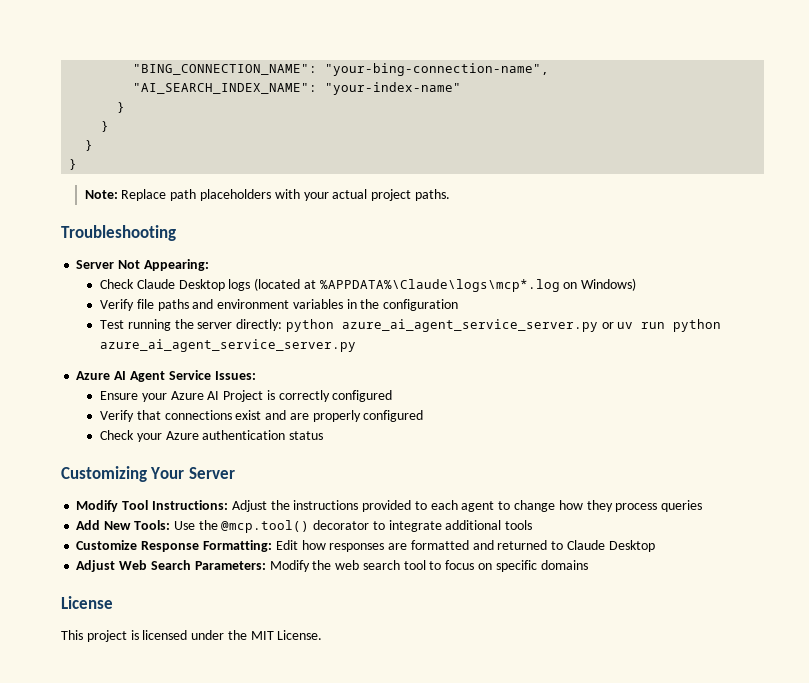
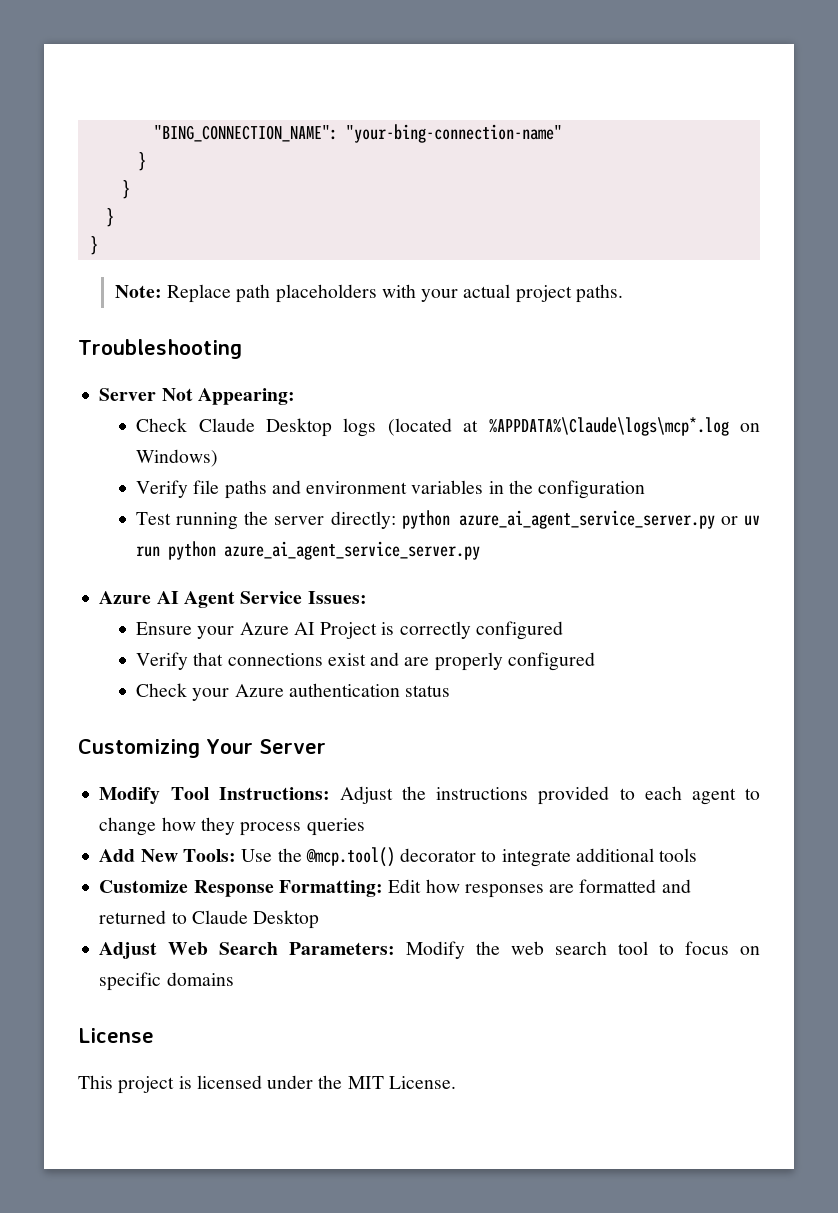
- "BING_CONNECTION_NAME": "your-bing-connection-name",
- "AI_SEARCH_INDEX_NAME": "your-index-name"
+ "BING_CONNECTION_NAME": "your-bing-connection-name"

